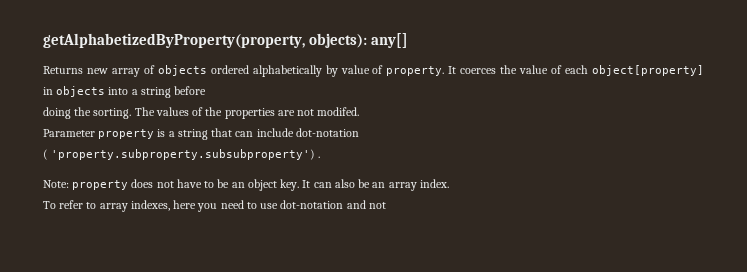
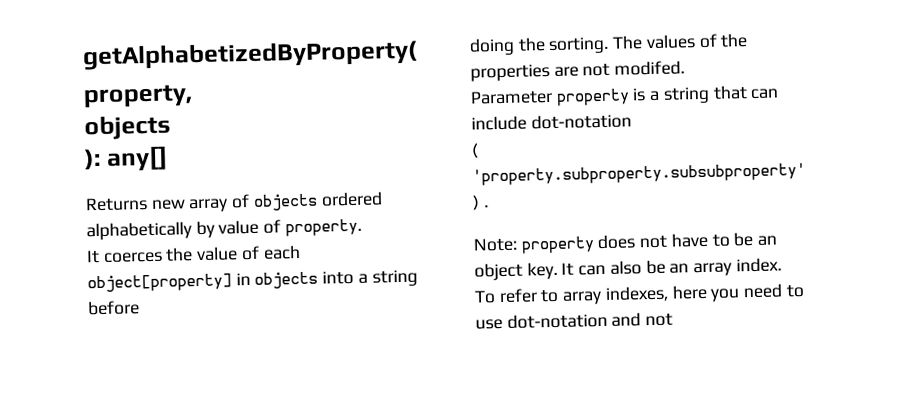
- getAlphabetizedByProperty(property, objects): any[]
+ getAlphabetizedByProperty(
+ property,
+ objects
+ ): any[]
- Returns new array of objects ordered alphabetically by value of property. It coerces the value of each object[property] in objects into a string before
+ Returns new array of objects ordered alphabetically by value of property.
+ It coerces the value of each object[property] in objects into a string before

